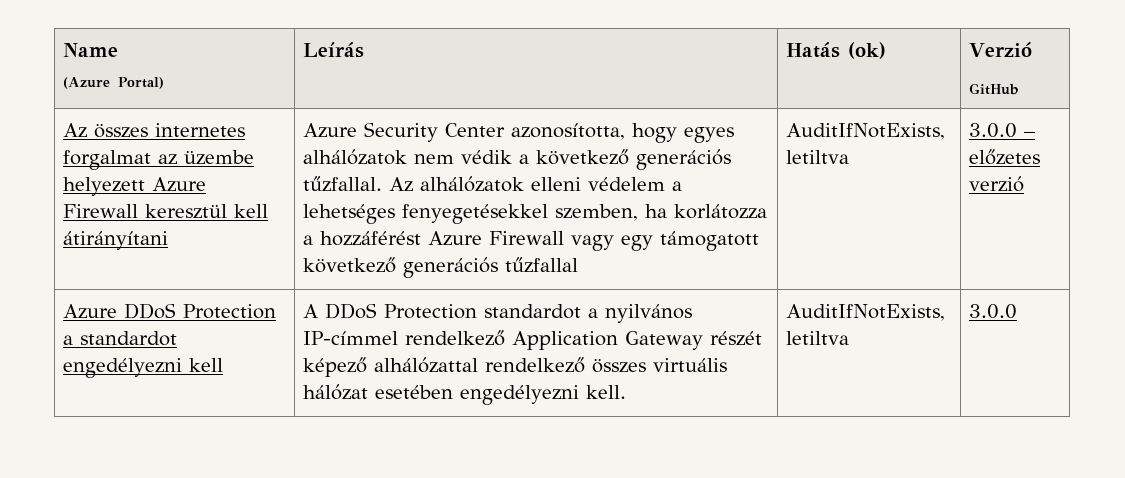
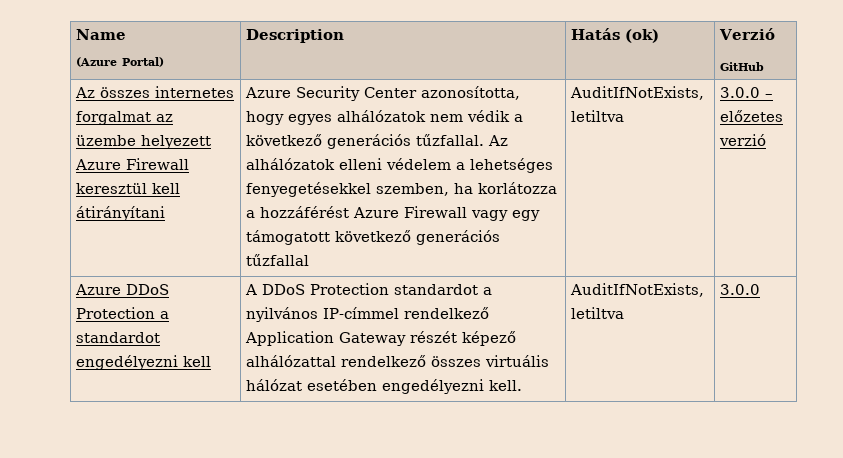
  Name
- (Azure Portal) | Leírás | Hatás (ok) | Verzió
+ (Azure Portal) | Description | Hatás (ok) | Verzió

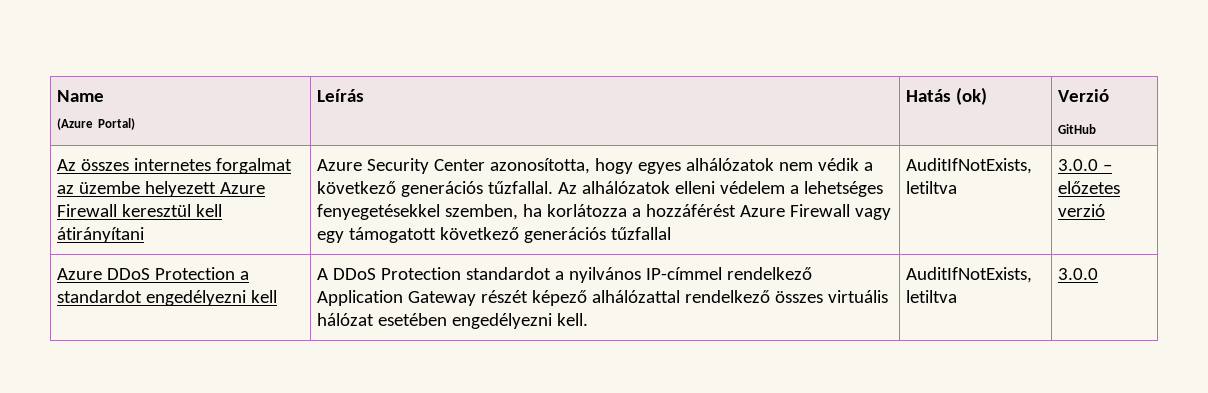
  Name
- (Azure Portal) | Description | Hatás (ok) | Verzió
+ (Azure Portal) | Leírás | Hatás (ok) | Verzió

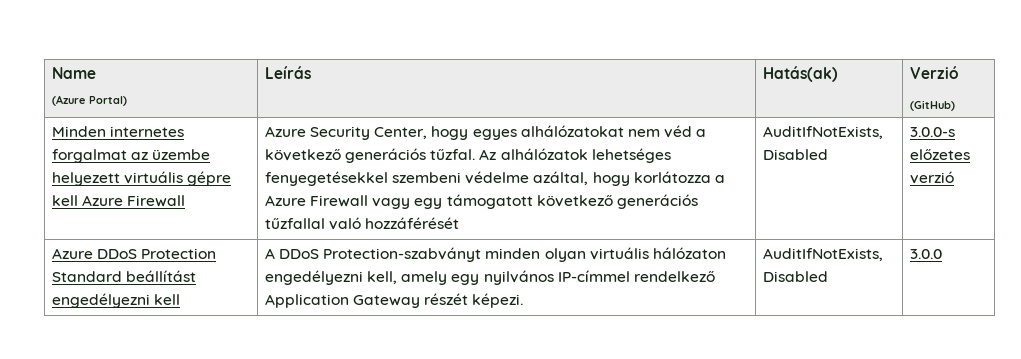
  Name
- (Azure Portal) | Leírás | Hatás (ok) | Verzió
- GitHub
- Az összes internetes forgalmat az üzembe helyezett Azure Firewall keresztül kell átirányítani
+ (Azure Portal) | Leírás | Hatás(ak) | Verzió
+ (GitHub)
+ Minden internetes forgalmat az üzembe helyezett virtuális gépre kell Azure Firewall
- Azure Security Center azonosította, hogy egyes alhálózatok nem védik a következő generációs tűzfallal.
+ Azure Security Center, hogy egyes alhálózatokat nem véd a következő generációs tűzfal.
- Az alhálózatok elleni védelem a lehetséges fenyegetésekkel szemben, ha korlátozza a hozzáférést Azure Firewall vagy egy támogatott következő generációs tűzfallal | AuditIfNotExists, letiltva | 3.0.0 – előzetes verzió
+ Az alhálózatok lehetséges fenyegetésekkel szembeni védelme azáltal, hogy korlátozza a Azure Firewall vagy egy támogatott következő generációs tűzfallal való hozzáférését | AuditIfNotExists, Disabled | 3.0.0-s előzetes verzió
- Azure DDoS Protection a standardot engedélyezni kell | A DDoS Protection standardot a nyilvános IP-címmel rendelkező Application Gateway részét képező alhálózattal rendelkező összes virtuális hálózat esetében engedélyezni kell. | AuditIfNotExists, letiltva | 3.0.0
+ Azure DDoS Protection Standard beállítást engedélyezni kell | A DDoS Protection-szabványt minden olyan virtuális hálózaton engedélyezni kell, amely egy nyilvános IP-címmel rendelkező Application Gateway részét képezi. | AuditIfNotExists, Disabled | 3.0.0

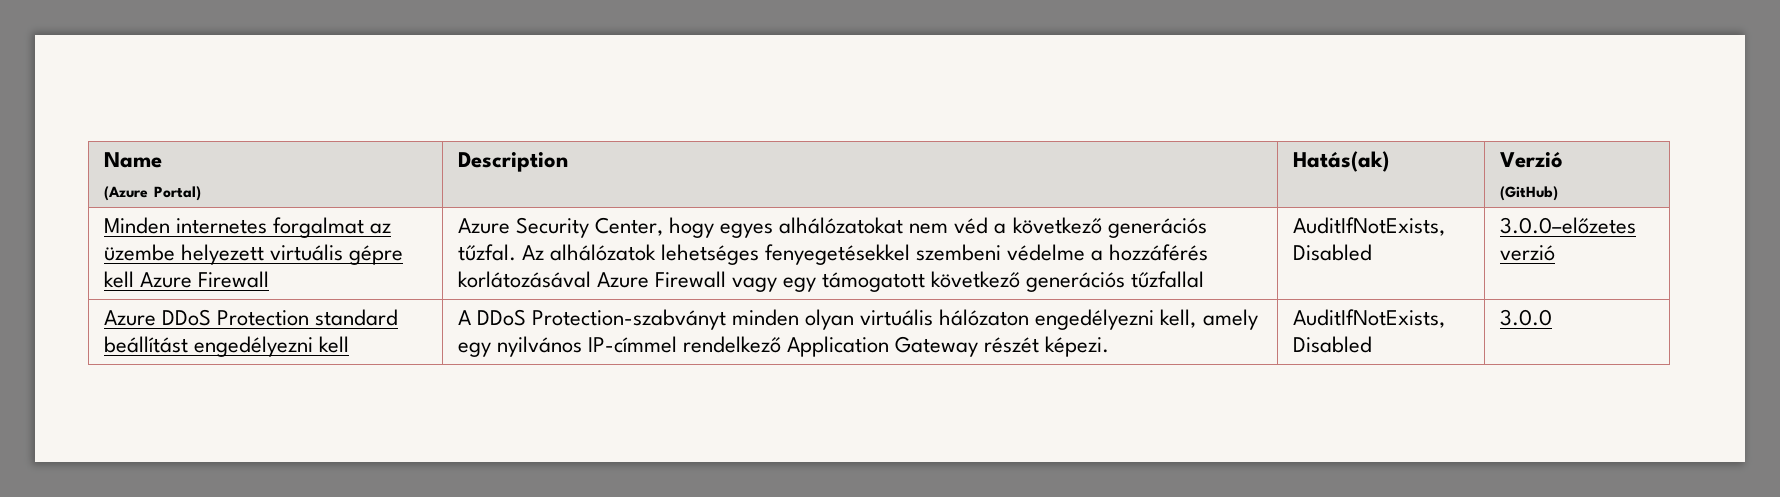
  Name
- (Azure Portal) | Leírás | Hatás(ak) | Verzió
+ (Azure Portal) | Description | Hatás(ak) | Verzió
- Az alhálózatok lehetséges fenyegetésekkel szembeni védelme azáltal, hogy korlátozza a Azure Firewall vagy egy támogatott következő generációs tűzfallal való hozzáférését | AuditIfNotExists, Disabled | 3.0.0-s előzetes verzió
+ Az alhálózatok lehetséges fenyegetésekkel szembeni védelme a hozzáférés korlátozásával Azure Firewall vagy egy támogatott következő generációs tűzfallal | AuditIfNotExists, Disabled | 3.0.0–előzetes verzió
- Azure DDoS Protection Standard beállítást engedélyezni kell | A DDoS Protection-szabványt minden olyan virtuális hálózaton engedélyezni kell, amely egy nyilvános IP-címmel rendelkező Application Gateway részét képezi. | AuditIfNotExists, Disabled | 3.0.0
+ Azure DDoS Protection standard beállítást engedélyezni kell | A DDoS Protection-szabványt minden olyan virtuális hálózaton engedélyezni kell, amely egy nyilvános IP-címmel rendelkező Application Gateway részét képezi. | AuditIfNotExists, Disabled | 3.0.0

